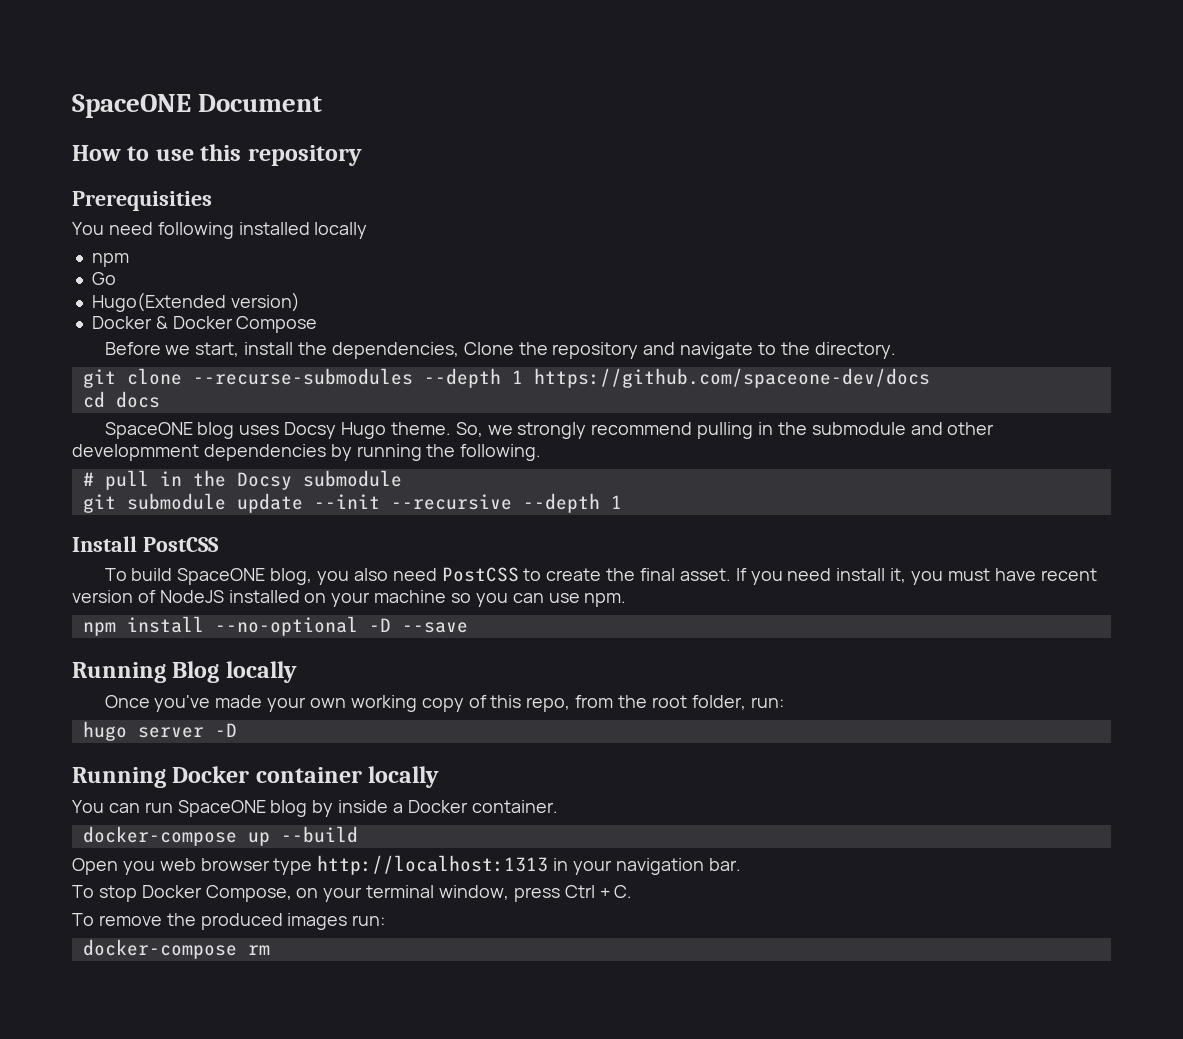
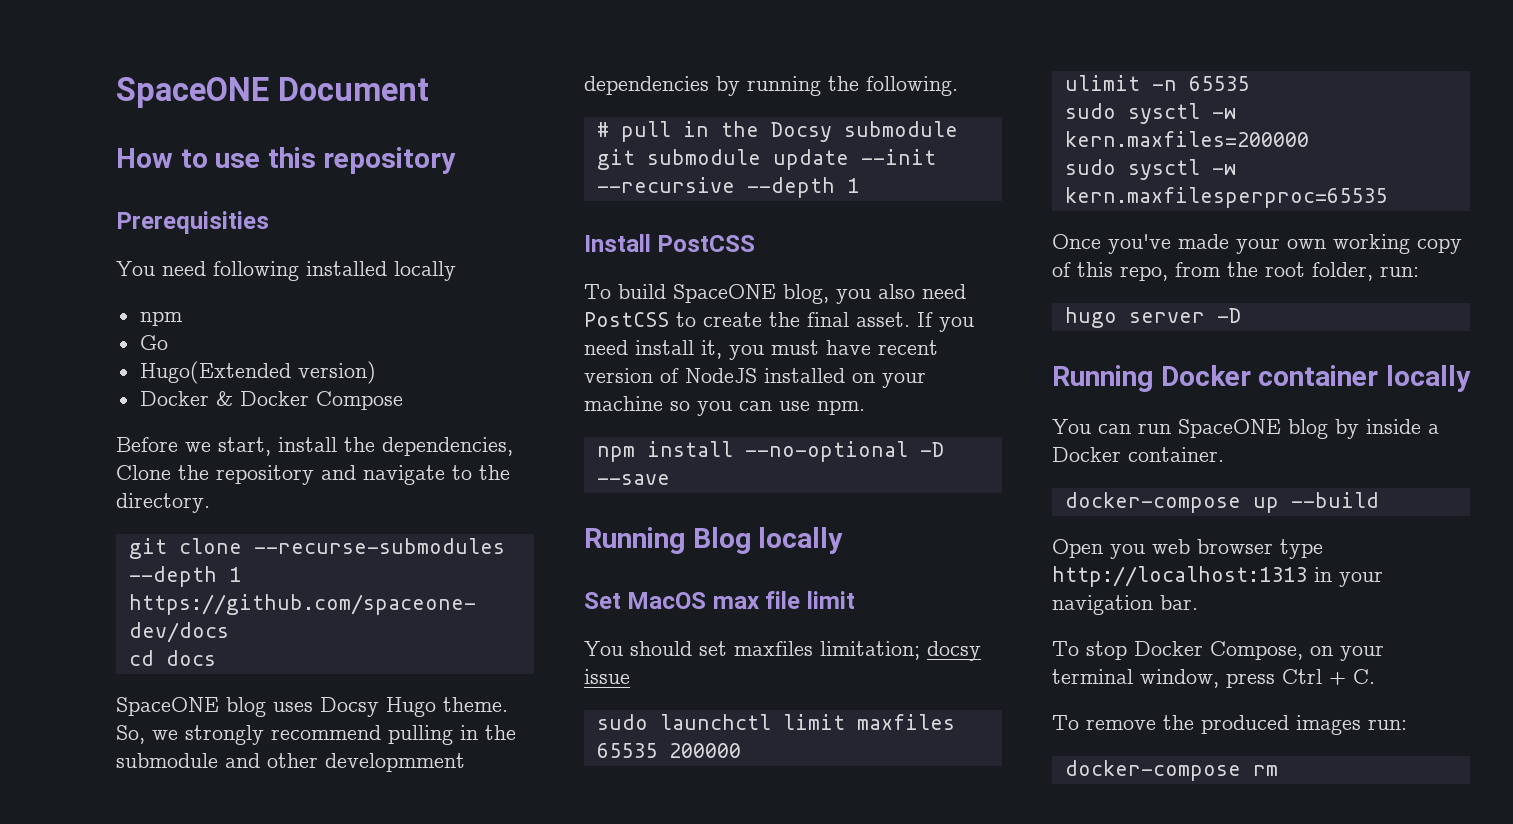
+ Set MacOS max file limit
+ You should set maxfiles limitation; docsy issue
+ sudo launchctl limit maxfiles 65535 200000
+ ulimit -n 65535
+ sudo sysctl -w kern.maxfiles=200000
+ sudo sysctl -w kern.maxfilesperproc=65535

